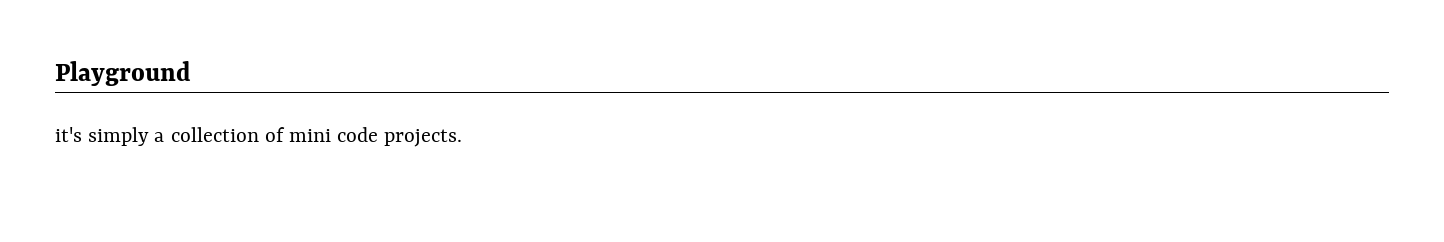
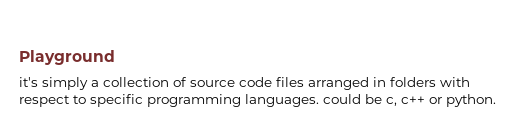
- it's simply a collection of mini code projects.
+ it's simply a collection of source code files arranged in folders with respect to specific programming languages. could be c, c++ or python.

